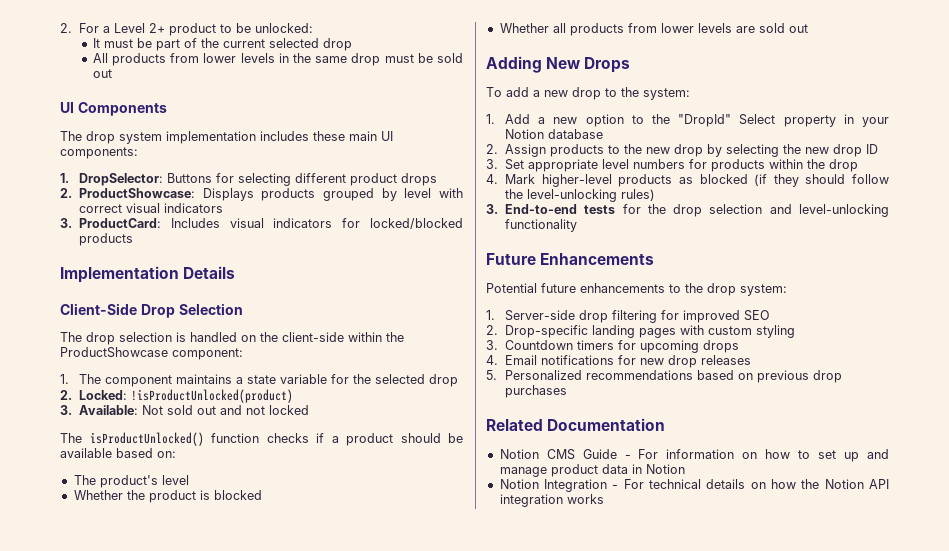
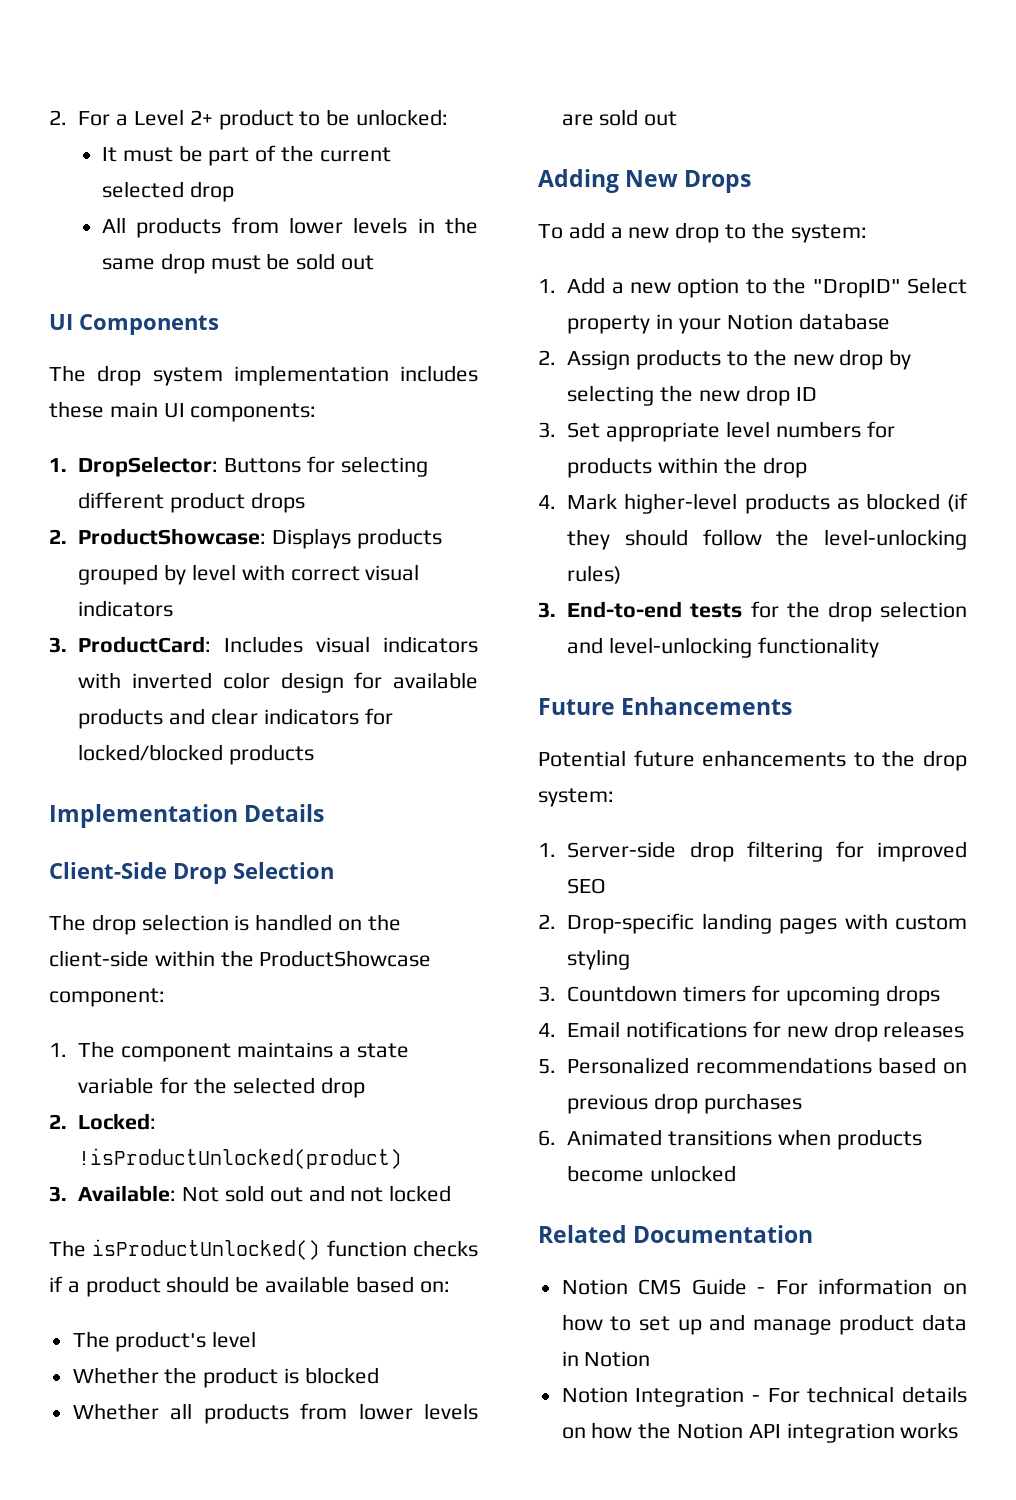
- 3. ProductCard: Includes visual indicators for locked/blocked products
+ 3. ProductCard: Includes visual indicators with inverted color design for available products and clear indicators for locked/blocked products
- 1. Add a new option to the "DropId" Select property in your Notion database
+ 1. Add a new option to the "DropID" Select property in your Notion database
+ 6. Animated transitions when products become unlocked

